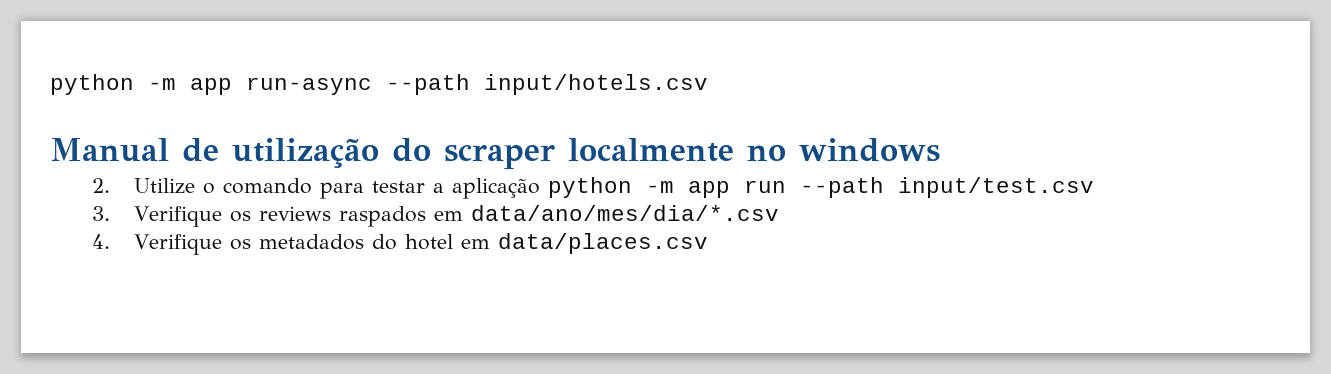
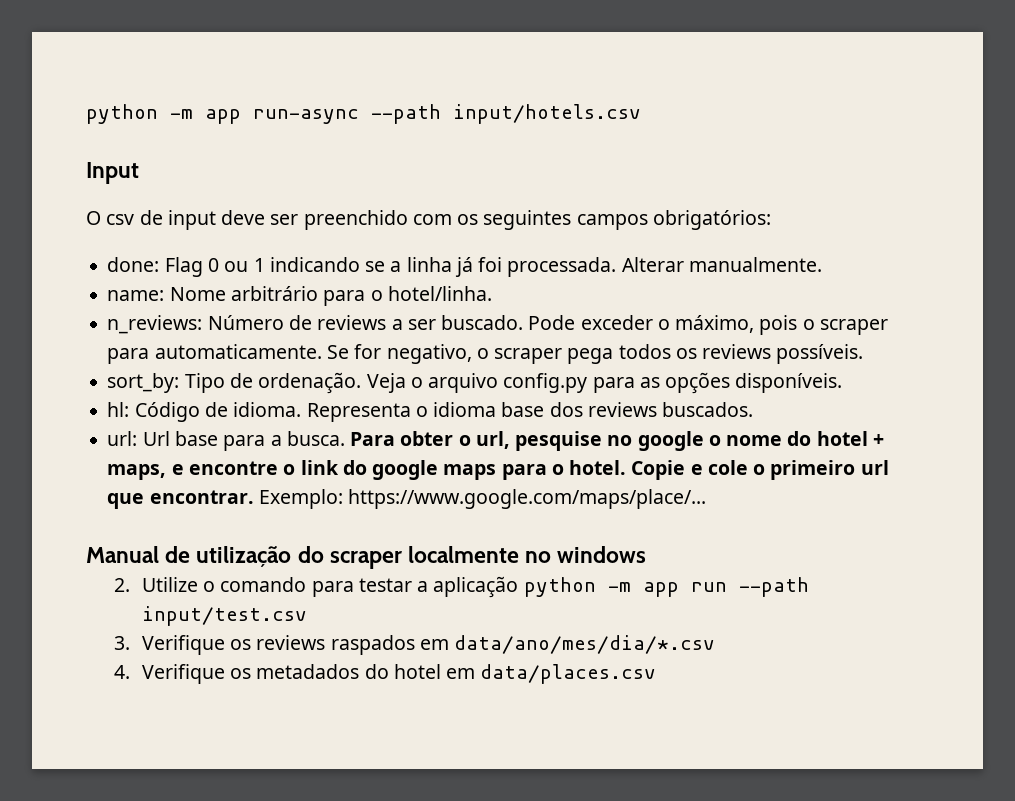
+ Input
+ O csv de input deve ser preenchido com os seguintes campos obrigatórios:
+ done: Flag 0 ou 1 indicando se a linha já foi processada. Alterar manualmente.
+ name: Nome arbitrário para o hotel/linha.
+ n_reviews: Número de reviews a ser buscado. Pode exceder o máximo, pois o scraper para automaticamente. Se for negativo, o scraper pega todos os reviews possíveis.
+ sort_by: Tipo de ordenação. Veja o arquivo config.py para as opções disponíveis.
+ hl: Código de idioma. Representa o idioma base dos reviews buscados.
+ url: Url base para a busca. Para obter o url, pesquise no google o nome do hotel + maps, e encontre o link do google maps para o hotel. Copie e cole o primeiro url que encontrar. Exemplo: https://www.google.com/maps/place/...

